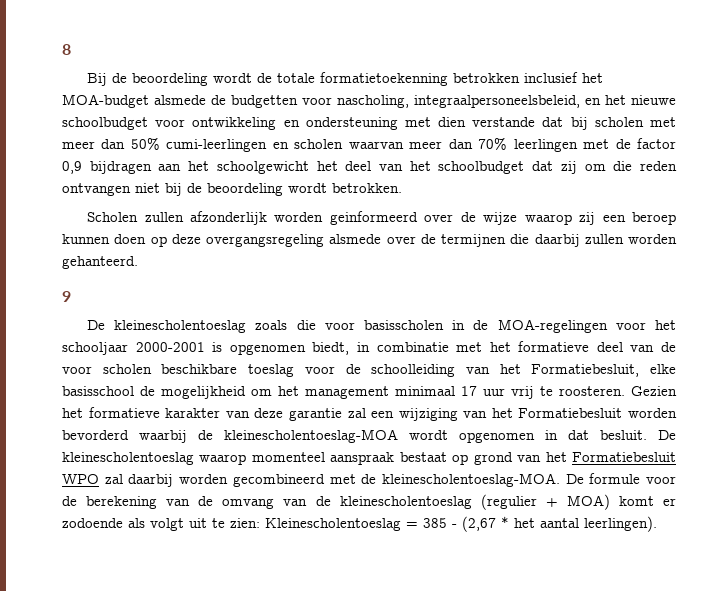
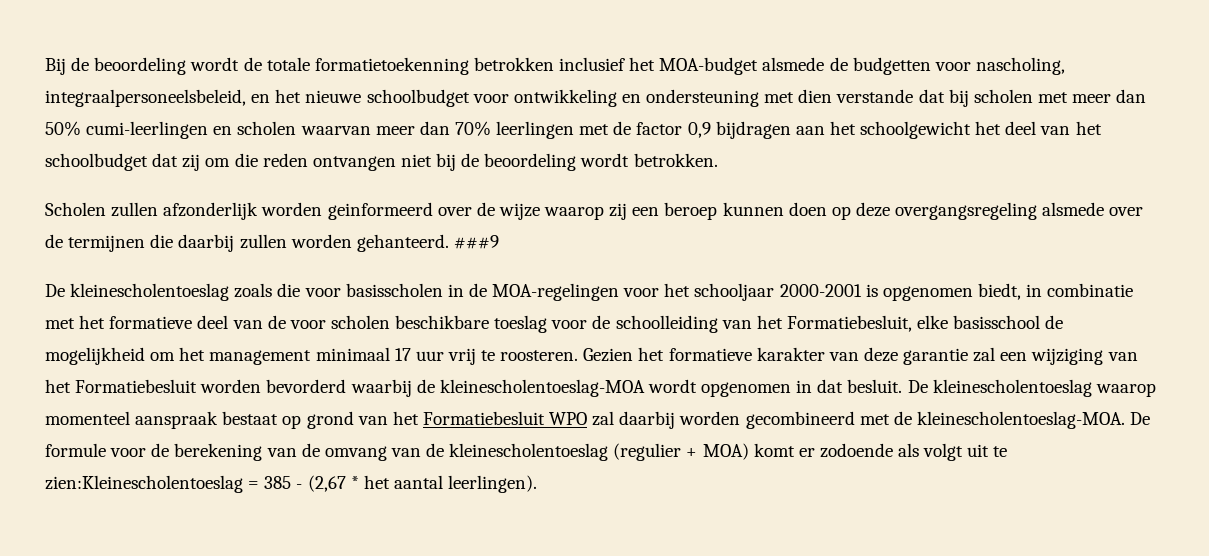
- 8
- Scholen zullen afzonderlijk worden geinformeerd over de wijze waarop zij een beroep kunnen doen op deze overgangsregeling alsmede over de termijnen die daarbij zullen worden gehanteerd.
- 9
+ Scholen zullen afzonderlijk worden geinformeerd over de wijze waarop zij een beroep kunnen doen op deze overgangsregeling alsmede over de termijnen die daarbij zullen worden gehanteerd. ###9
- De formule voor de berekening van de omvang van de kleinescholentoeslag (regulier + MOA) komt er zodoende als volgt uit te zien: Kleinescholentoeslag = 385 - (2,67 * het aantal leerlingen).
+ De formule voor de berekening van de omvang van de kleinescholentoeslag (regulier + MOA) komt er zodoende als volgt uit te zien:Kleinescholentoeslag = 385 - (2,67 * het aantal leerlingen).

